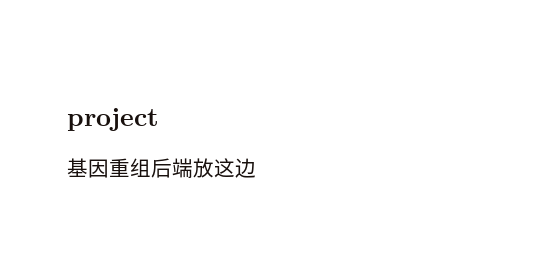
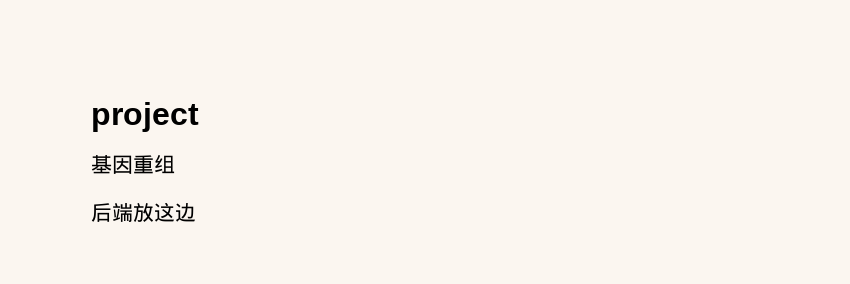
- 基因重组后端放这边
+ 基因重组
+ 后端放这边

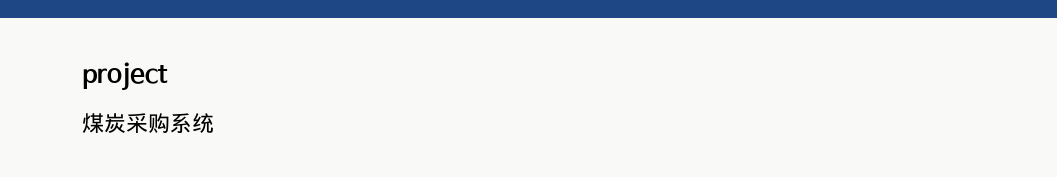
- 基因重组
- 后端放这边
+ 煤炭采购系统

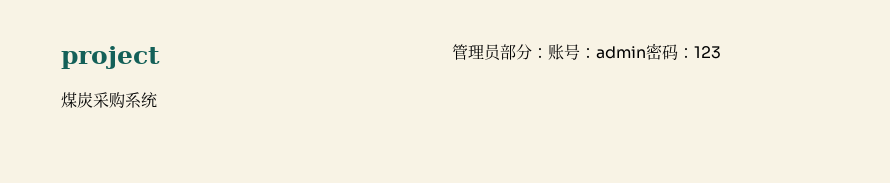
+ 管理员部分：账号：admin密码：123

